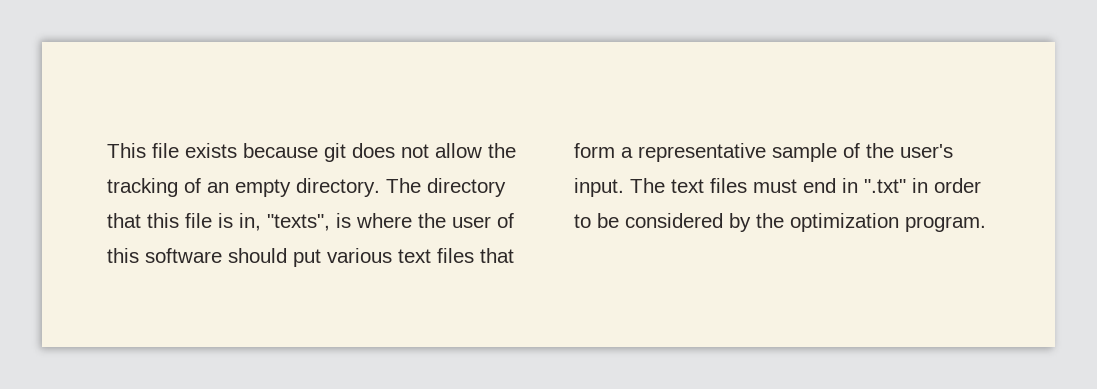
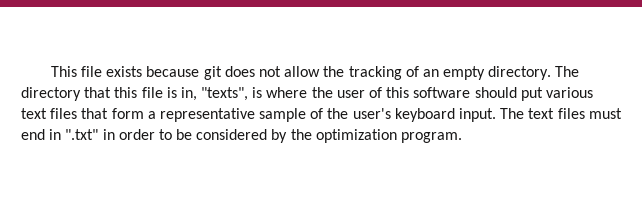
- The directory that this file is in, "texts", is where the user of this software should put various text files that form a representative sample of the user's input.
+ The directory that this file is in, "texts", is where the user of this software should put various text files that form a representative sample of the user's keyboard input.

